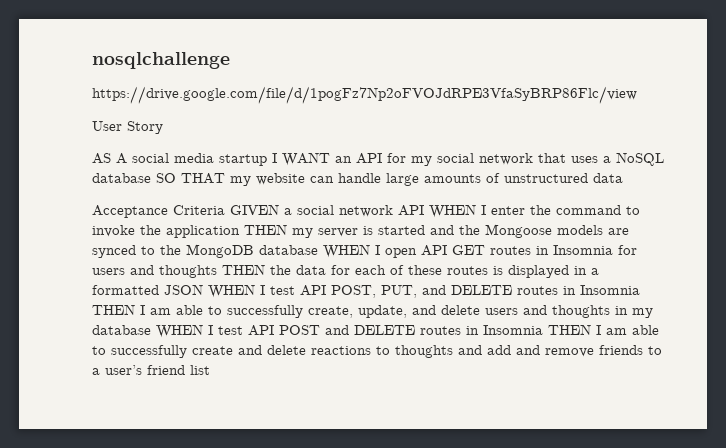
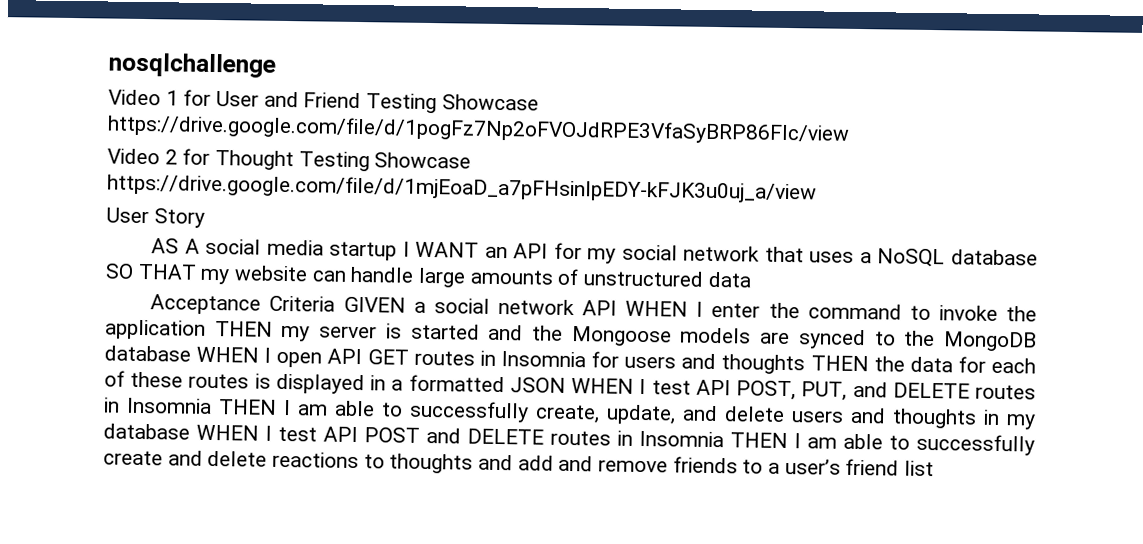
- https://drive.google.com/file/d/1pogFz7Np2oFVOJdRPE3VfaSyBRP86Flc/view
+ Video 1 for User and Friend Testing Showcase https://drive.google.com/file/d/1pogFz7Np2oFVOJdRPE3VfaSyBRP86Flc/view
+ Video 2 for Thought Testing Showcase https://drive.google.com/file/d/1mjEoaD_a7pFHsinIpEDY-kFJK3u0uj_a/view

